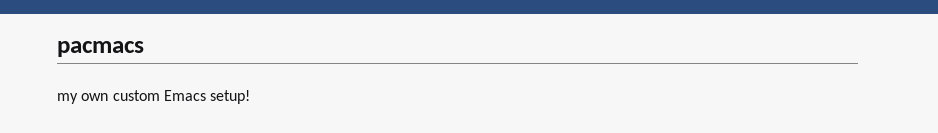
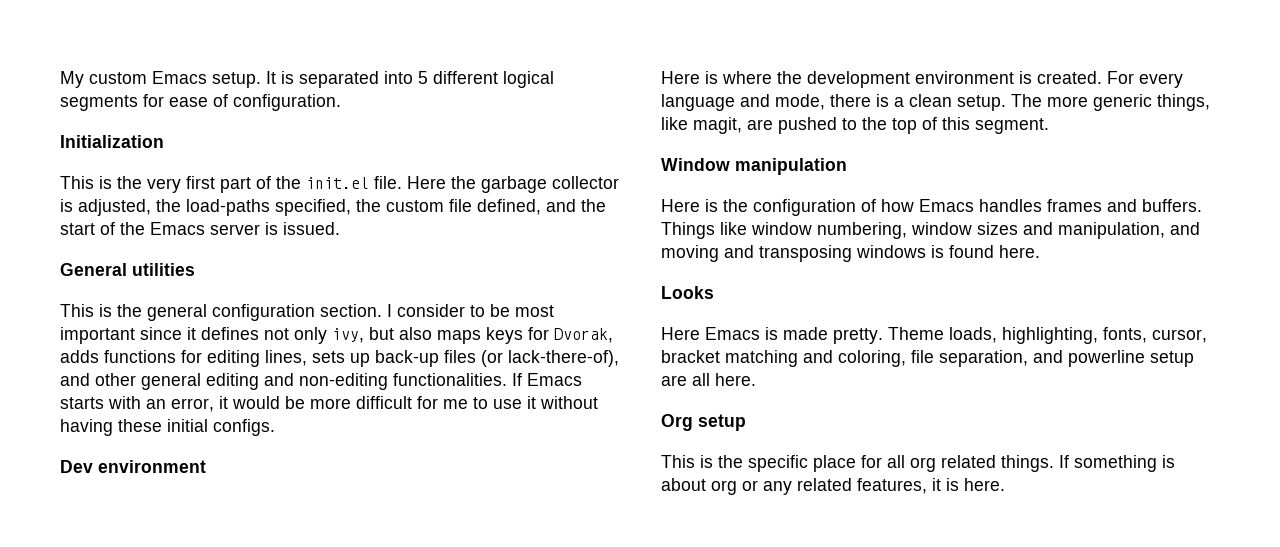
- pacmacs
- my own custom Emacs setup!
+ My custom Emacs setup. It is separated into 5 different logical segments for ease of configuration.
+ Initialization
+ This is the very first part of the init.el file. Here the garbage collector is adjusted, the load-paths specified, the custom file defined, and the start of the Emacs server is issued.
+ General utilities
+ This is the general configuration section. I consider to be most important since it defines not only ivy, but also maps keys for Dvorak, adds functions for editing lines, sets up back-up files (or lack-there-of), and other general editing and non-editing functionalities. If Emacs starts with an error, it would be more difficult for me to use it without having these initial configs.
+ Dev environment
+ Here is where the development environment is created. For every language and mode, there is a clean setup. The more generic things, like magit, are pushed to the top of this segment.
+ Window manipulation
+ Here is the configuration of how Emacs handles frames and buffers. Things like window numbering, window sizes and manipulation, and moving and transposing windows is found here.
+ Looks
+ Here Emacs is made pretty. Theme loads, highlighting, fonts, cursor, bracket matching and coloring, file separation, and powerline setup are all here.
+ Org setup
+ This is the specific place for all org related things. If something is about org or any related features, it is here.

